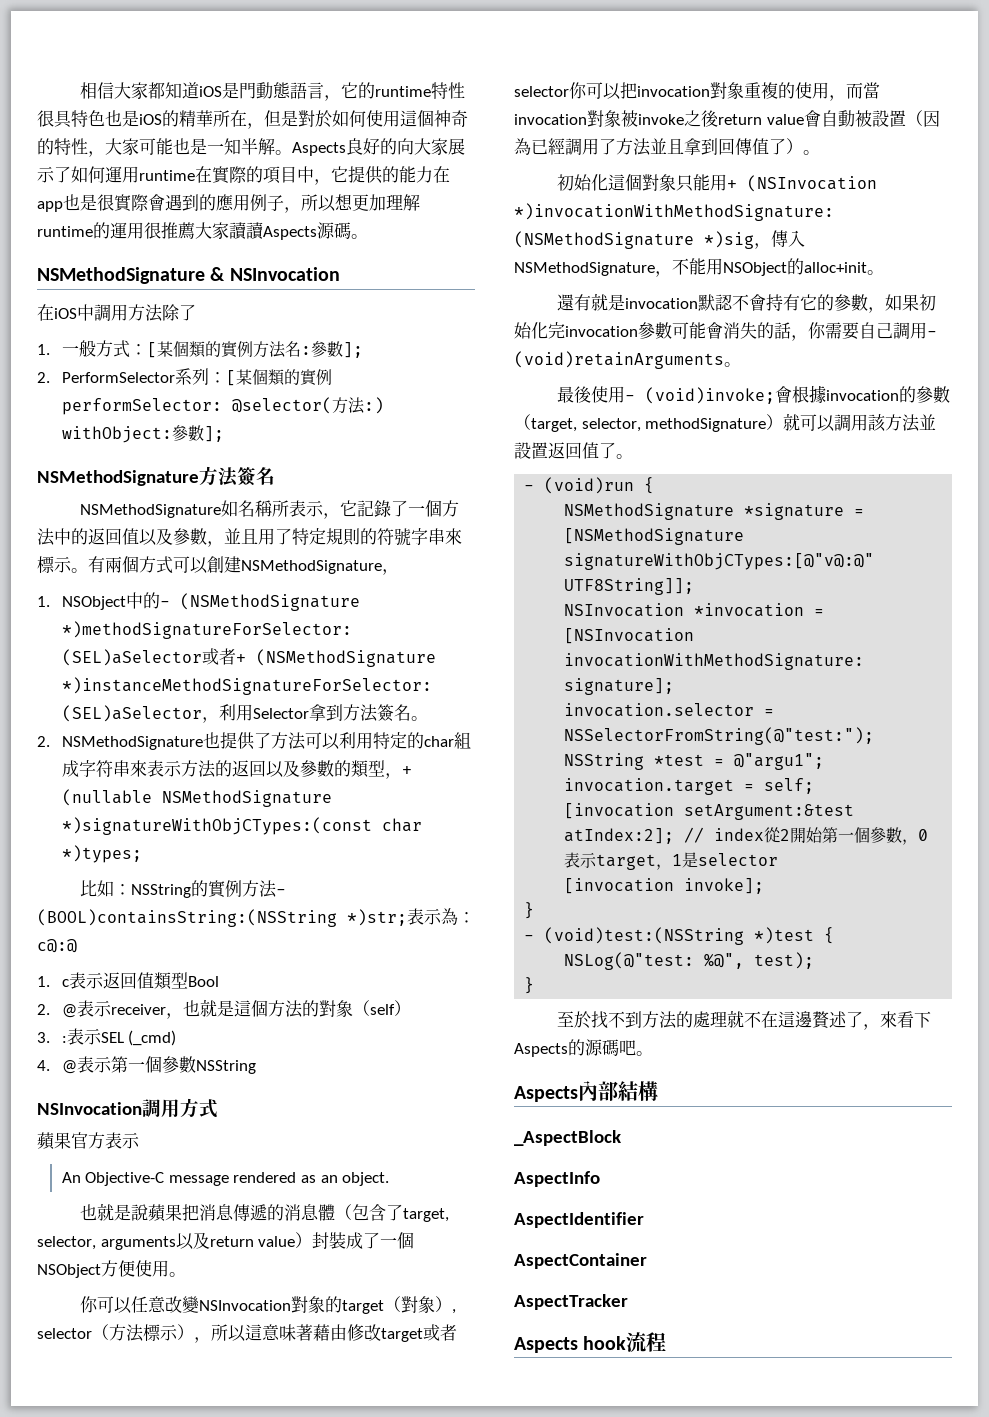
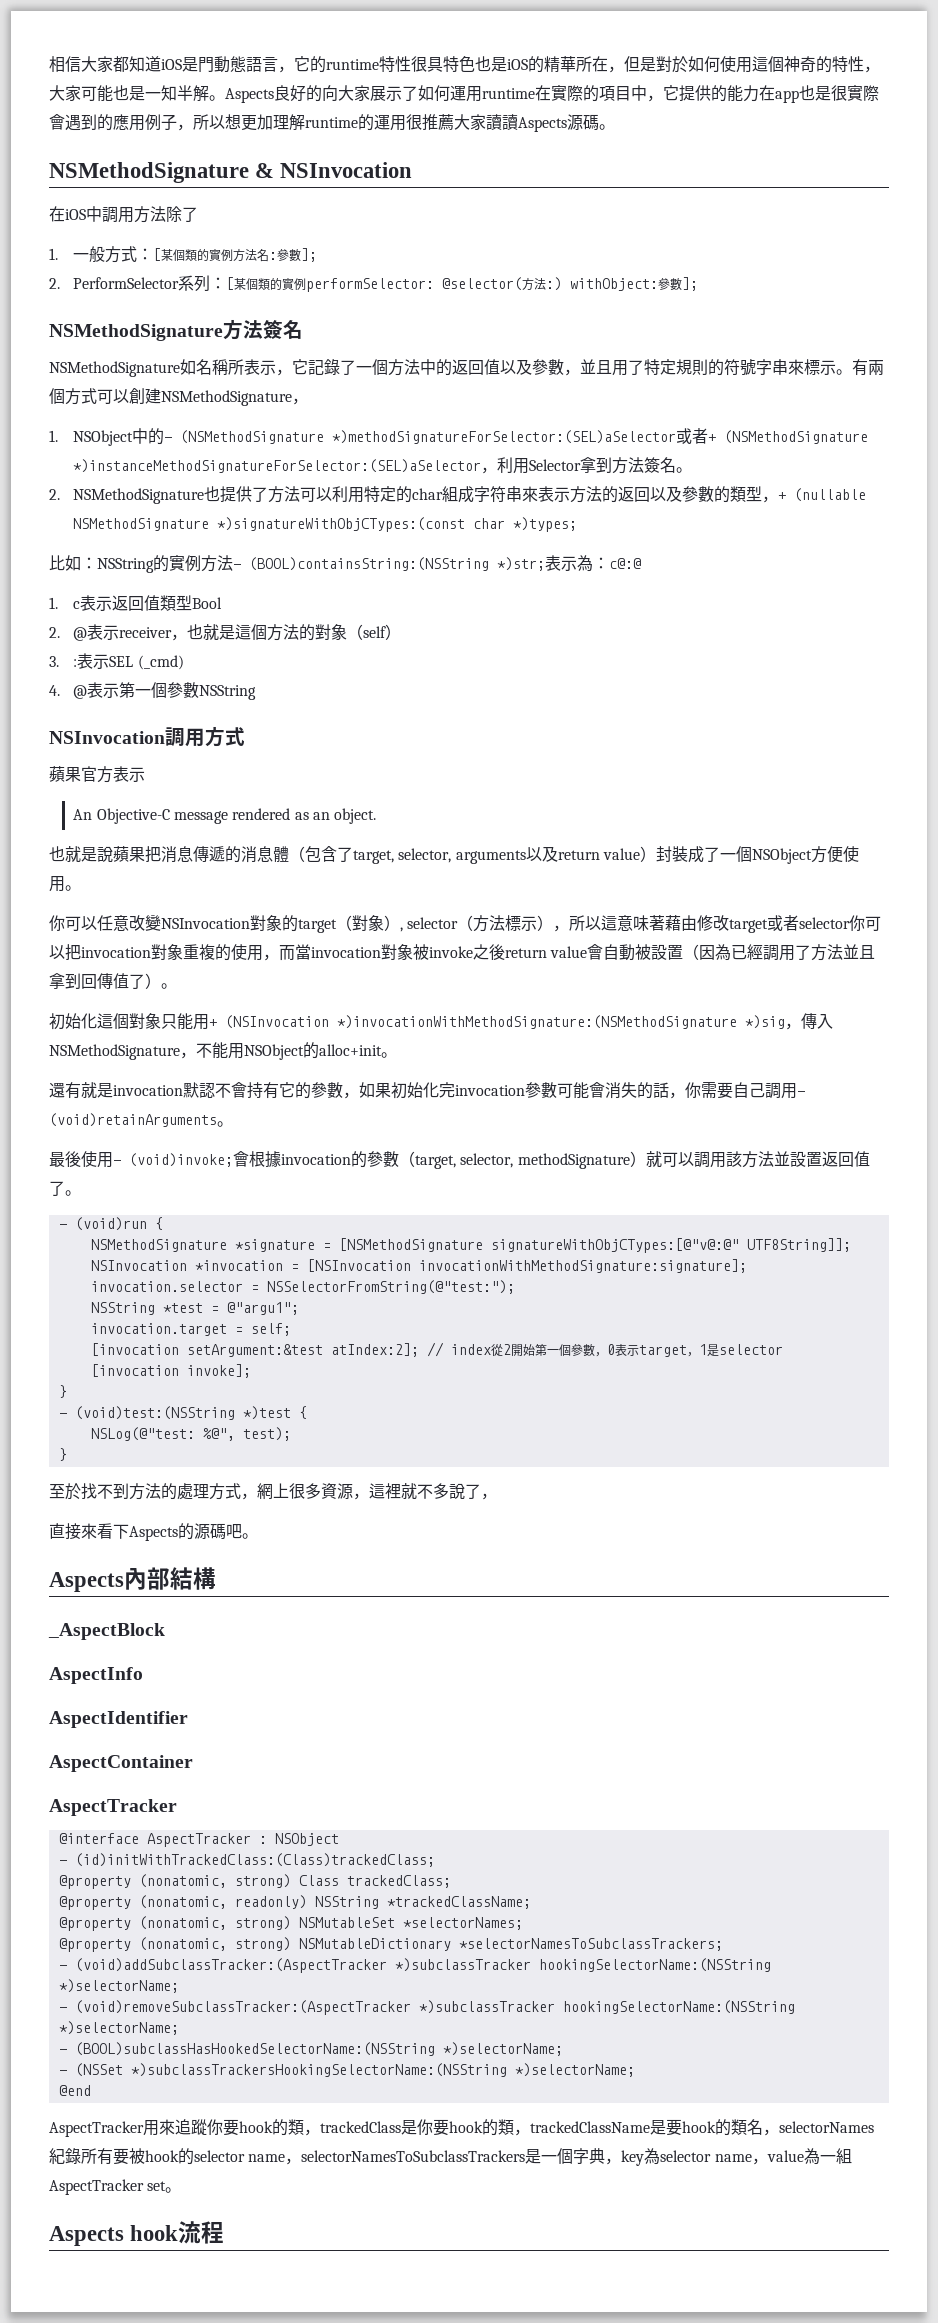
- 至於找不到方法的處理就不在這邊贅述了，來看下Aspects的源碼吧。
+ 至於找不到方法的處理方式，網上很多資源，這裡就不多說了，
+ 直接來看下Aspects的源碼吧。
+ @interface AspectTracker : NSObject
+ - (id)initWithTrackedClass:(Class)trackedClass;
+ @property (nonatomic, strong) Class trackedClass;
+ @property (nonatomic, readonly) NSString *trackedClassName;
+ @property (nonatomic, strong) NSMutableSet *selectorNames;
+ @property (nonatomic, strong) NSMutableDictionary *selectorNamesToSubclassTrackers;
+ - (void)addSubclassTracker:(AspectTracker *)subclassTracker hookingSelectorName:(NSString *)selectorName;
+ - (void)removeSubclassTracker:(AspectTracker *)subclassTracker hookingSelectorName:(NSString *)selectorName;
+ - (BOOL)subclassHasHookedSelectorName:(NSString *)selectorName;
+ - (NSSet *)subclassTrackersHookingSelectorName:(NSString *)selectorName;
+ @end
+ AspectTracker用來追蹤你要hook的類，trackedClass是你要hook的類，trackedClassName是要hook的類名，selectorNames紀錄所有要被hook的selector name，selectorNamesToSubclassTrackers是一個字典，key為selector name，value為一組AspectTracker set。

